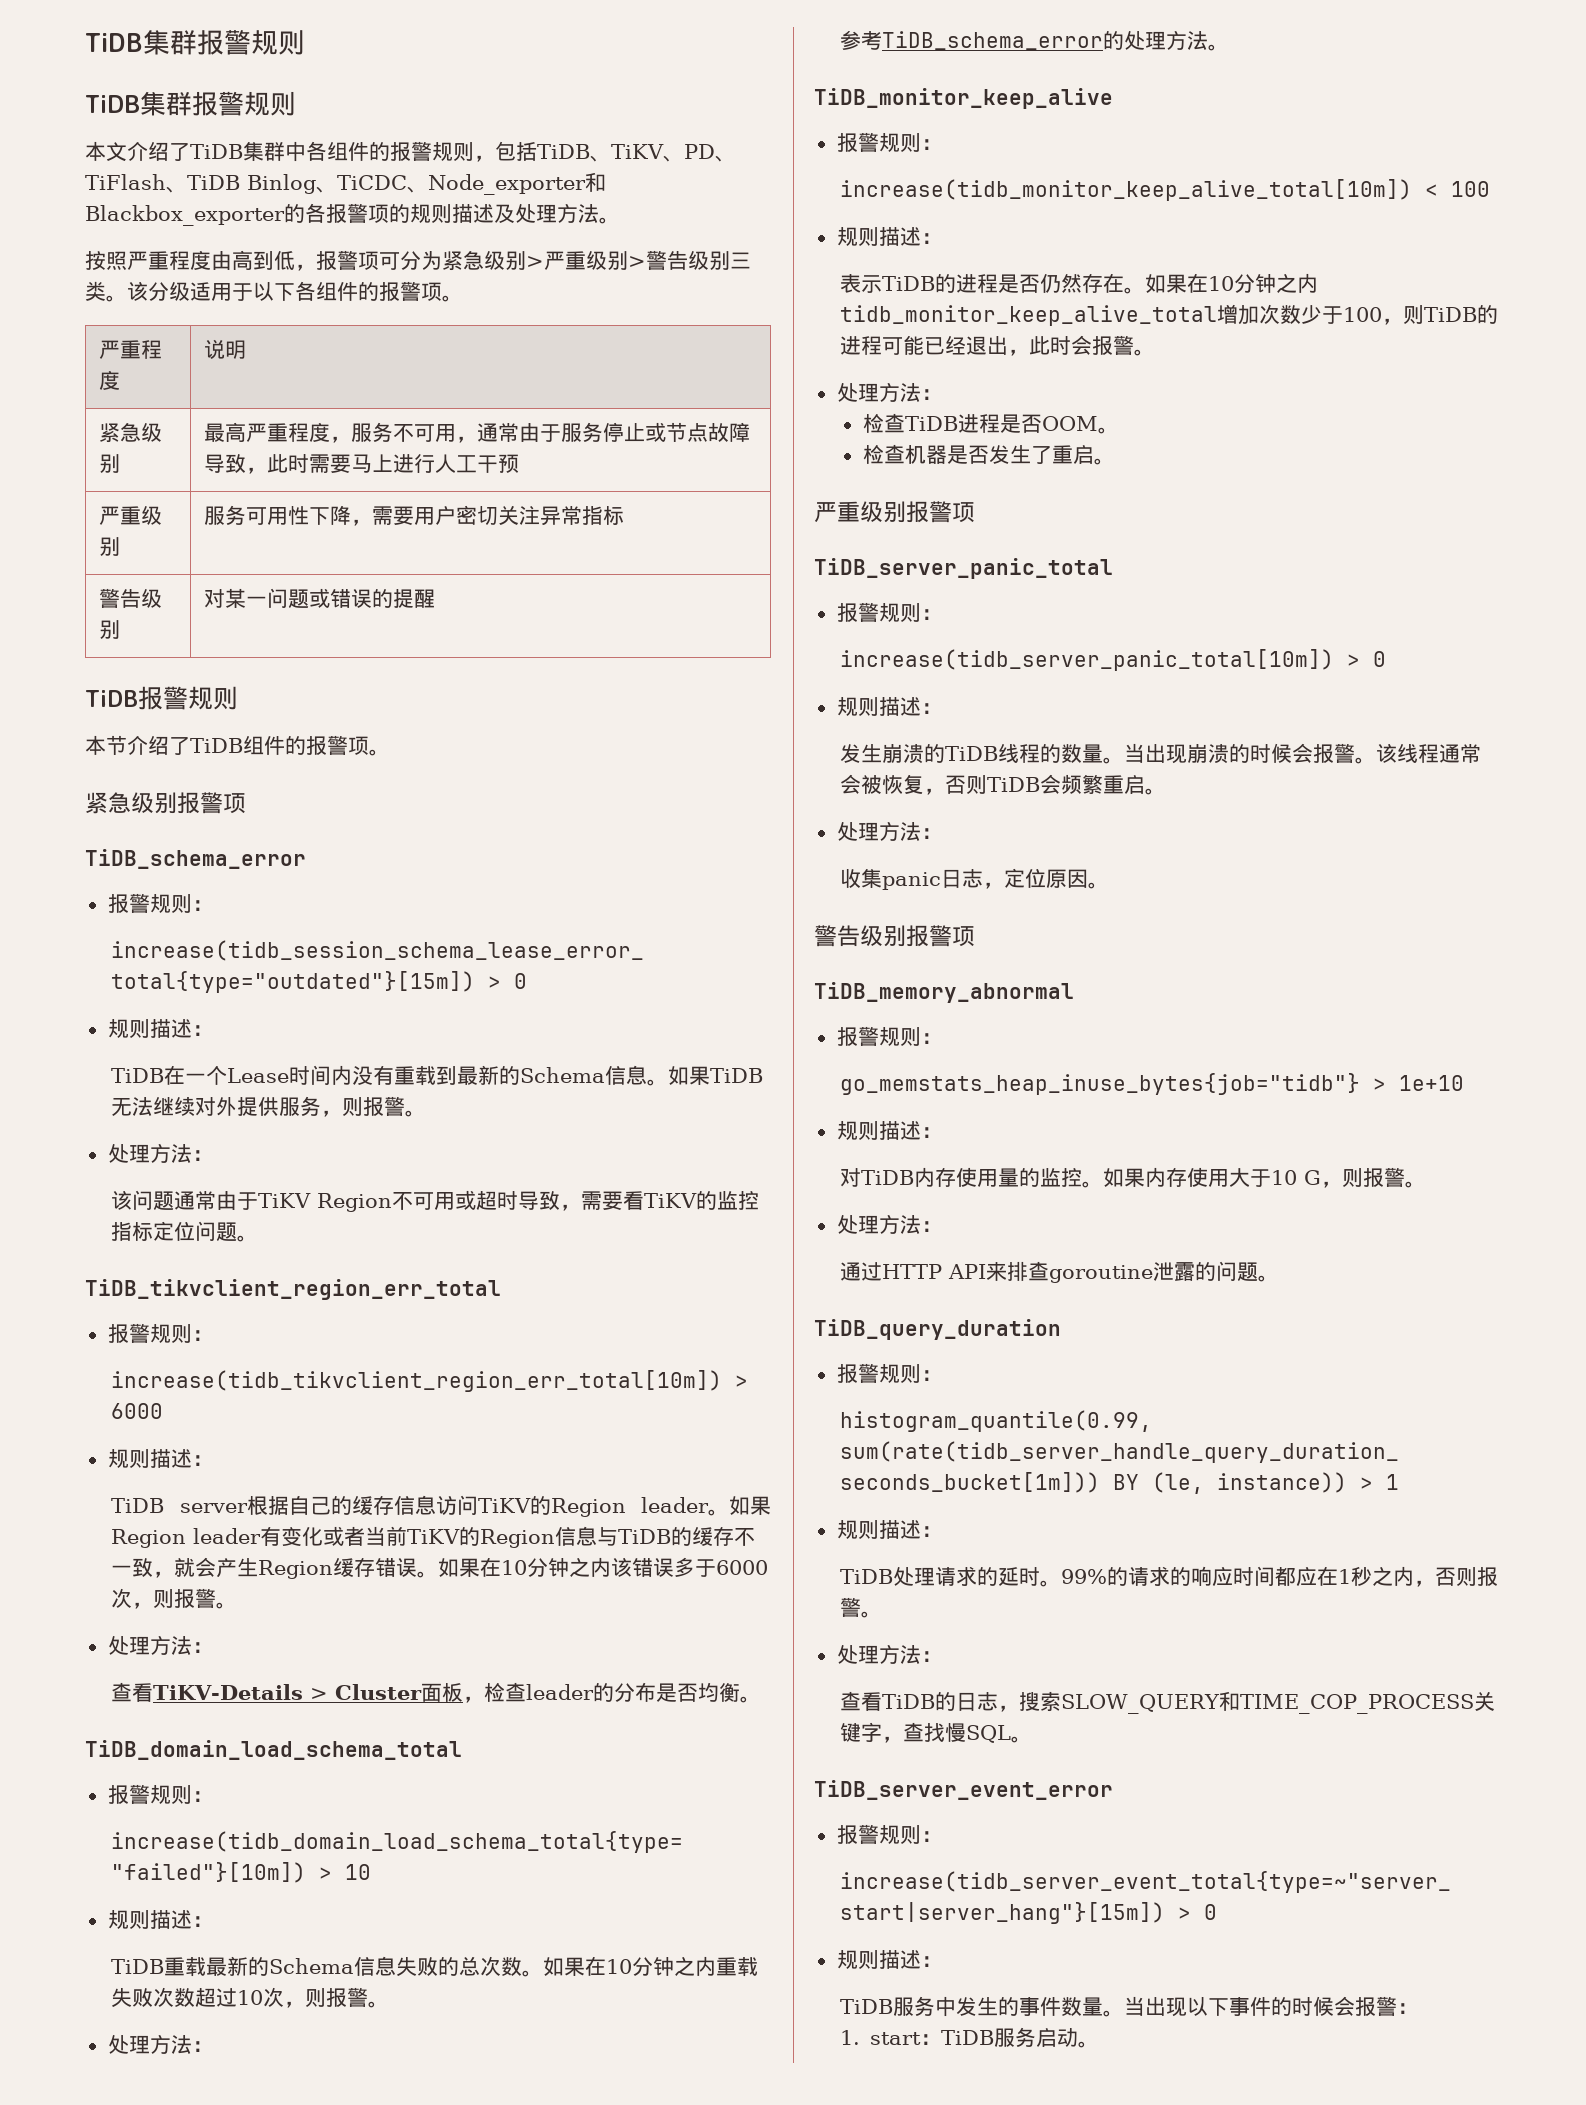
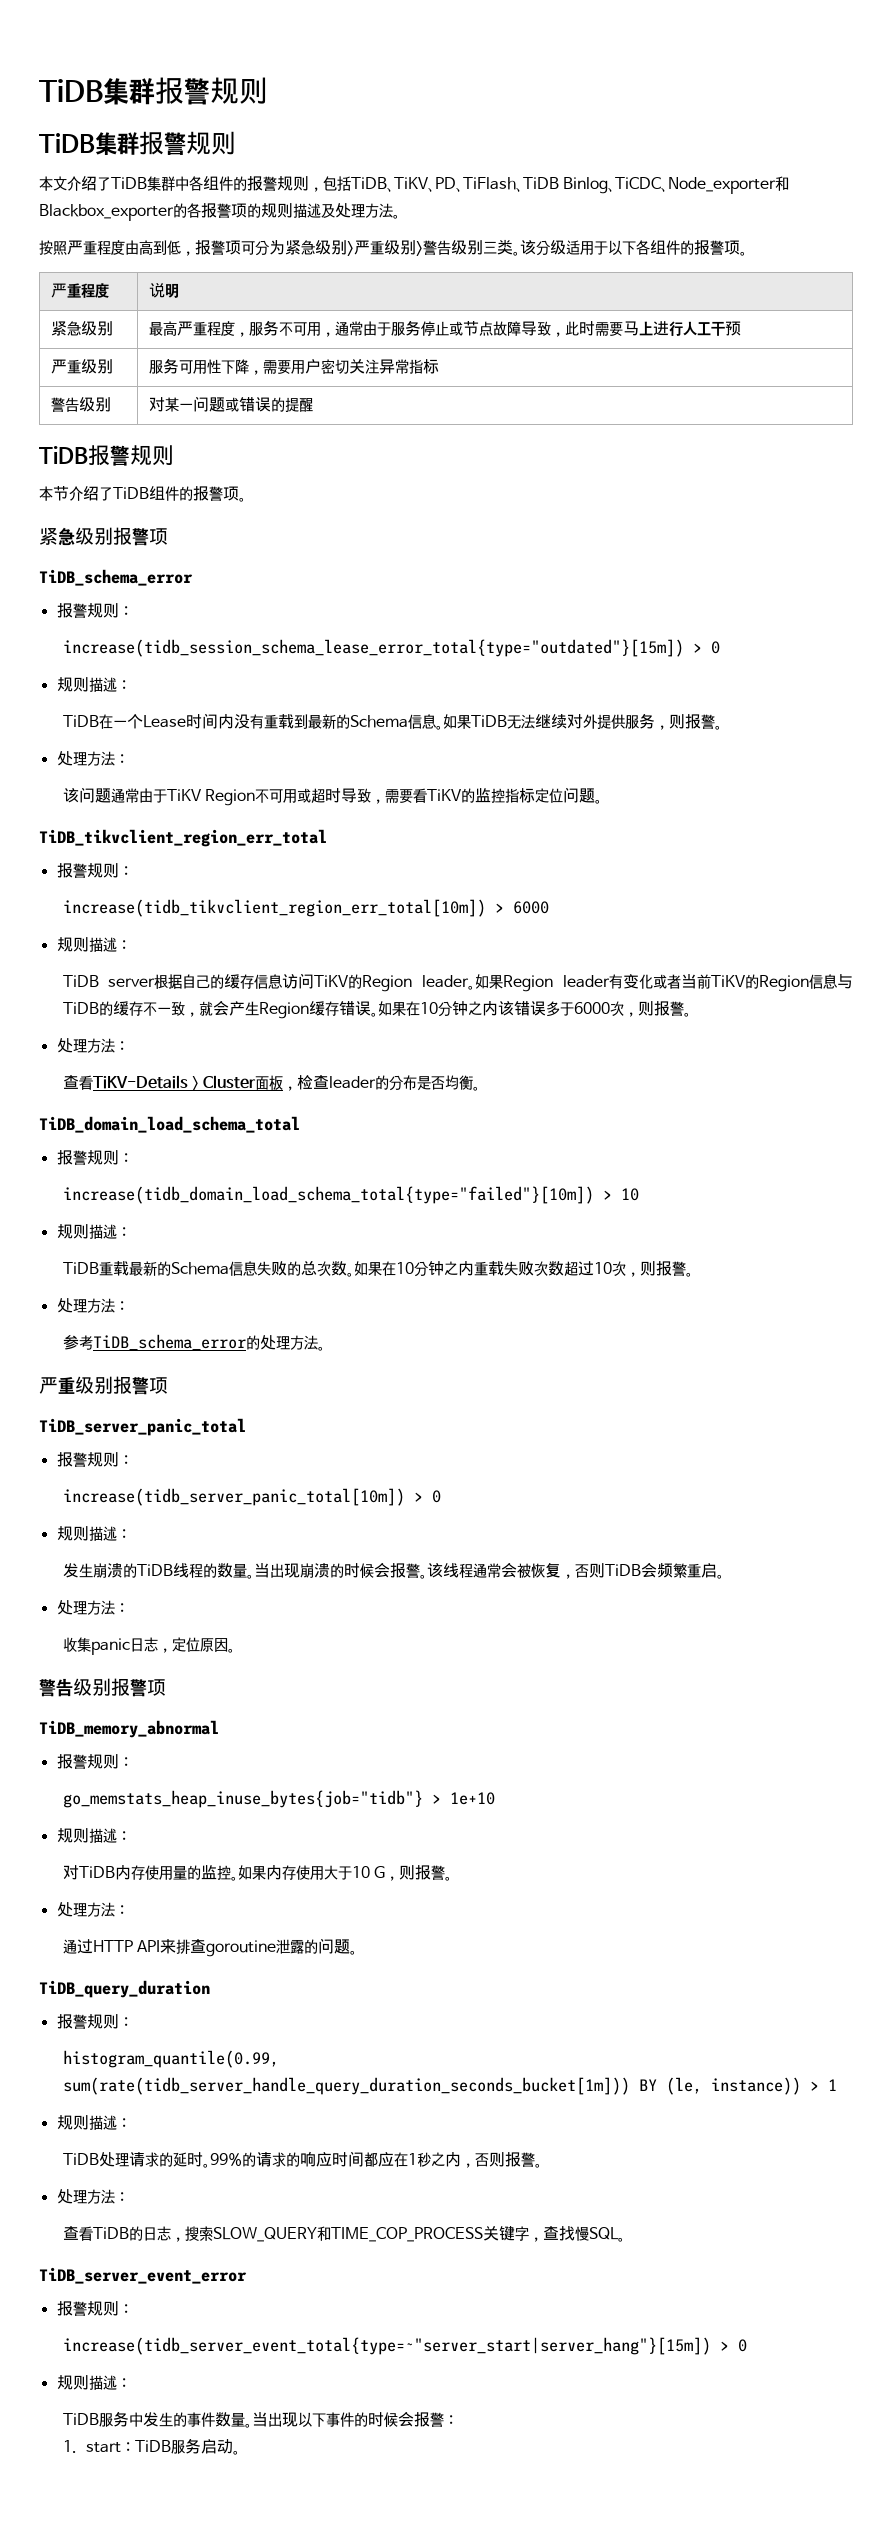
- TiDB_monitor_keep_alive
- 报警规则：
- increase(tidb_monitor_keep_alive_total[10m]) < 100
- 规则描述：
- 表示TiDB的进程是否仍然存在。如果在10分钟之内tidb_monitor_keep_alive_total增加次数少于100，则TiDB的进程可能已经退出，此时会报警。
- 处理方法：
- 检查TiDB进程是否OOM。
- 检查机器是否发生了重启。

